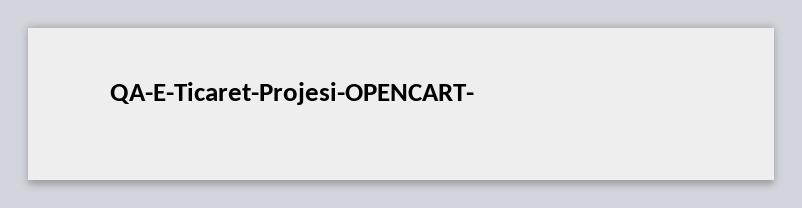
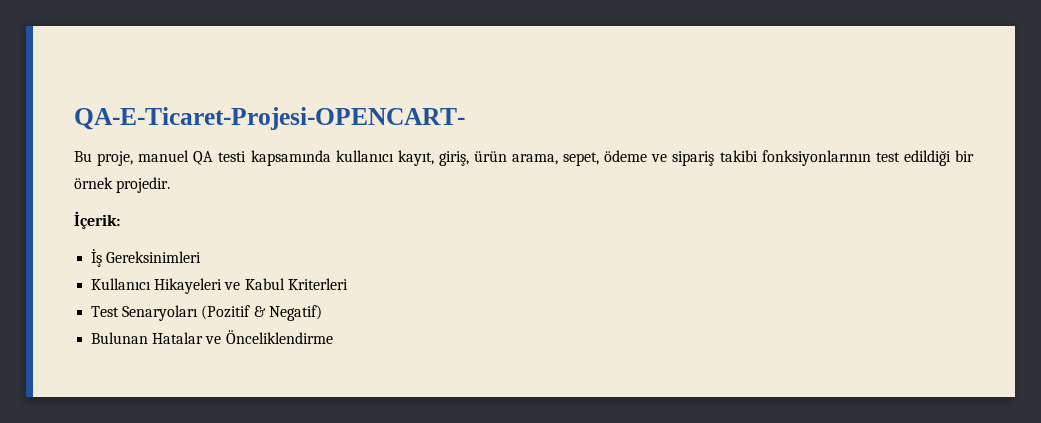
+ Bu proje, manuel QA testi kapsamında kullanıcı kayıt, giriş, ürün arama, sepet, ödeme ve sipariş takibi fonksiyonlarının test edildiği bir örnek projedir.
+ İçerik:
+ İş Gereksinimleri
+ Kullanıcı Hikayeleri ve Kabul Kriterleri
+ Test Senaryoları (Pozitif & Negatif)
+ Bulunan Hatalar ve Önceliklendirme

